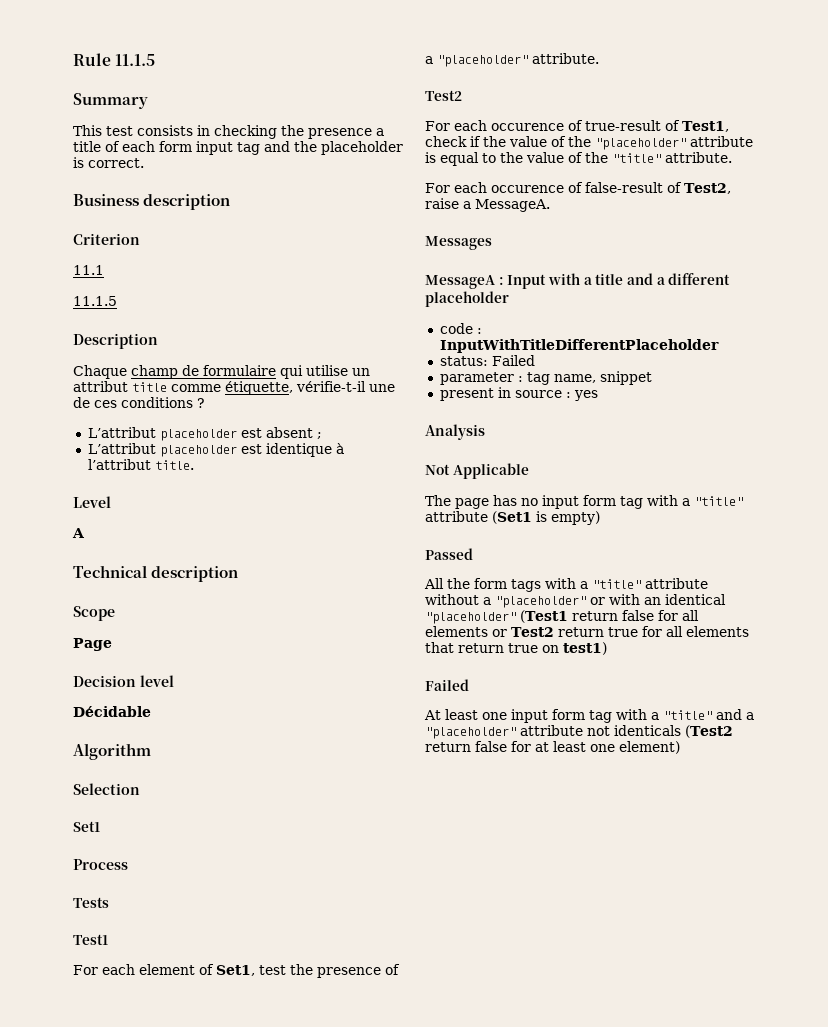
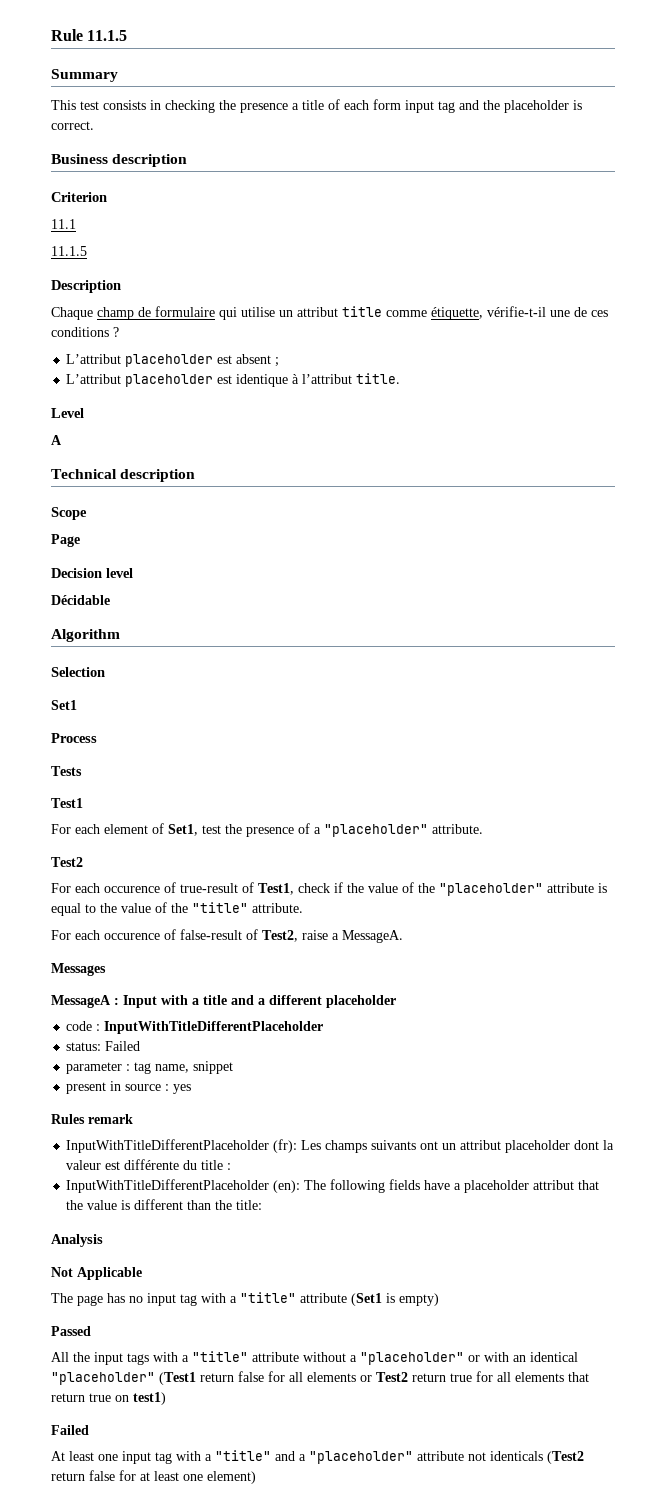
+ Rules remark
+ InputWithTitleDifferentPlaceholder (fr): Les champs suivants ont un attribut placeholder dont la valeur est différente du title :
+ InputWithTitleDifferentPlaceholder (en): The following fields have a placeholder attribut that the value is different than the title:
- The page has no input form tag with a "title" attribute (Set1 is empty)
+ The page has no input tag with a "title" attribute (Set1 is empty)
- All the form tags with a "title" attribute without a "placeholder" or with an identical "placeholder" (Test1 return false for all elements or Test2 return true for all elements that return true on test1)
+ All the input tags with a "title" attribute without a "placeholder" or with an identical "placeholder" (Test1 return false for all elements or Test2 return true for all elements that return true on test1)
- At least one input form tag with a "title" and a "placeholder" attribute not identicals (Test2 return false for at least one element)
+ At least one input tag with a "title" and a "placeholder" attribute not identicals (Test2 return false for at least one element)

